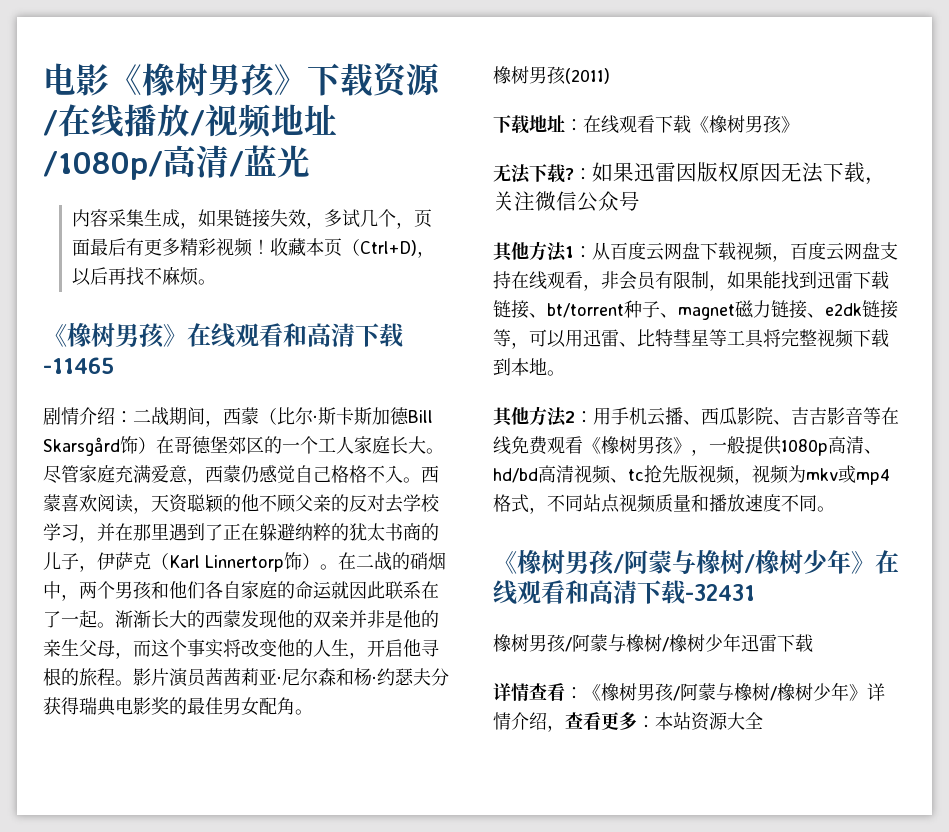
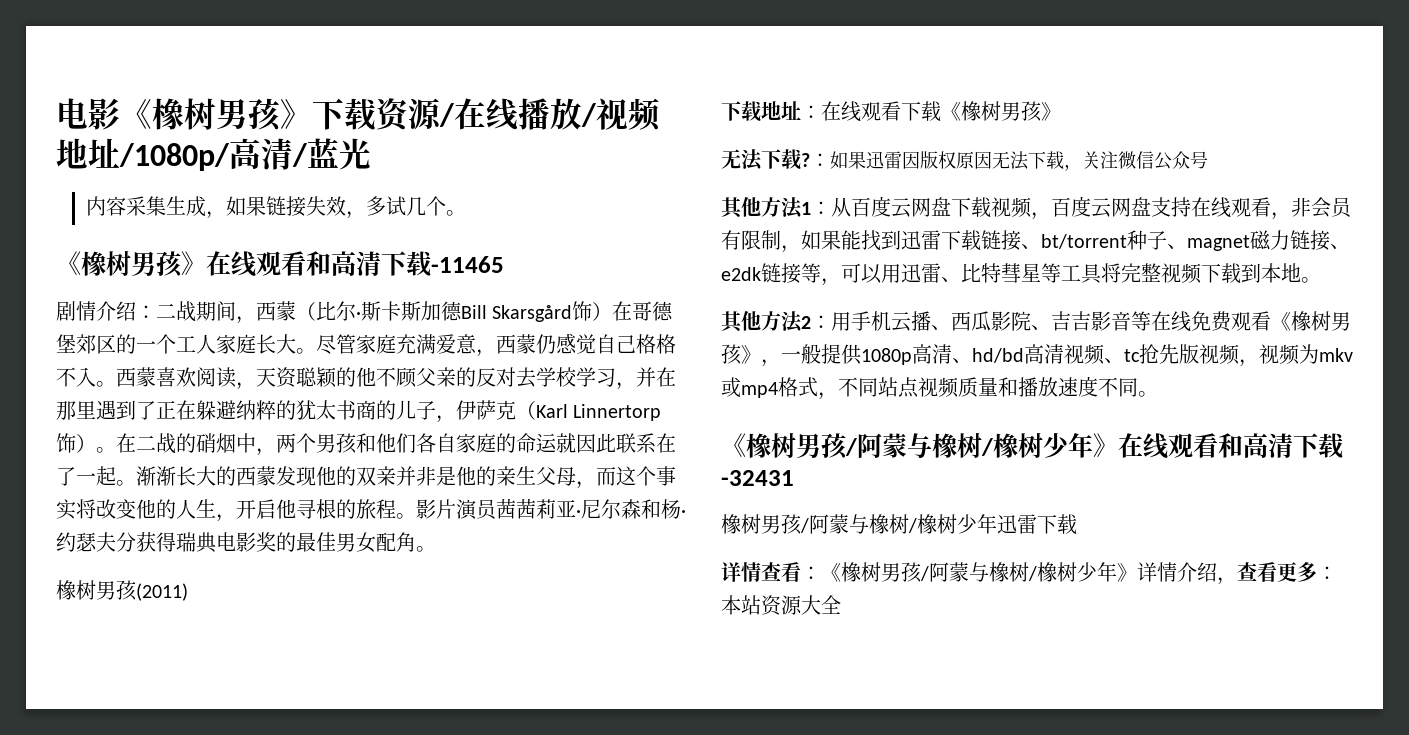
- 内容采集生成，如果链接失效，多试几个，页面最后有更多精彩视频！收藏本页（Ctrl+D)，以后再找不麻烦。
+ 内容采集生成，如果链接失效，多试几个。

